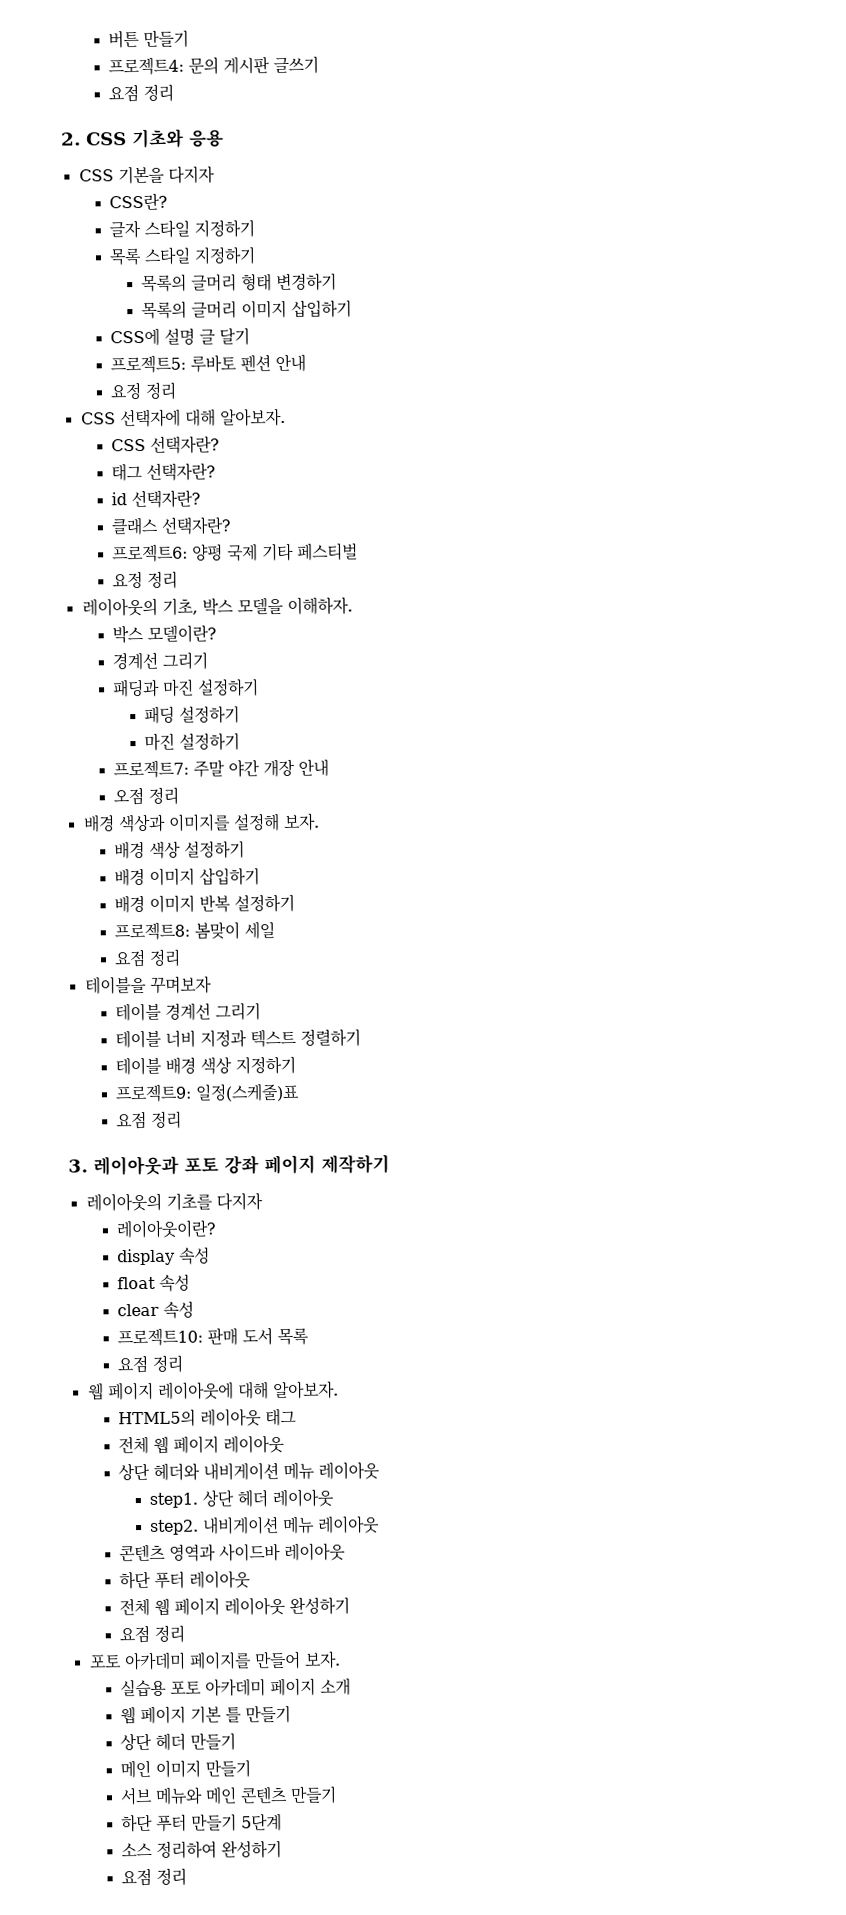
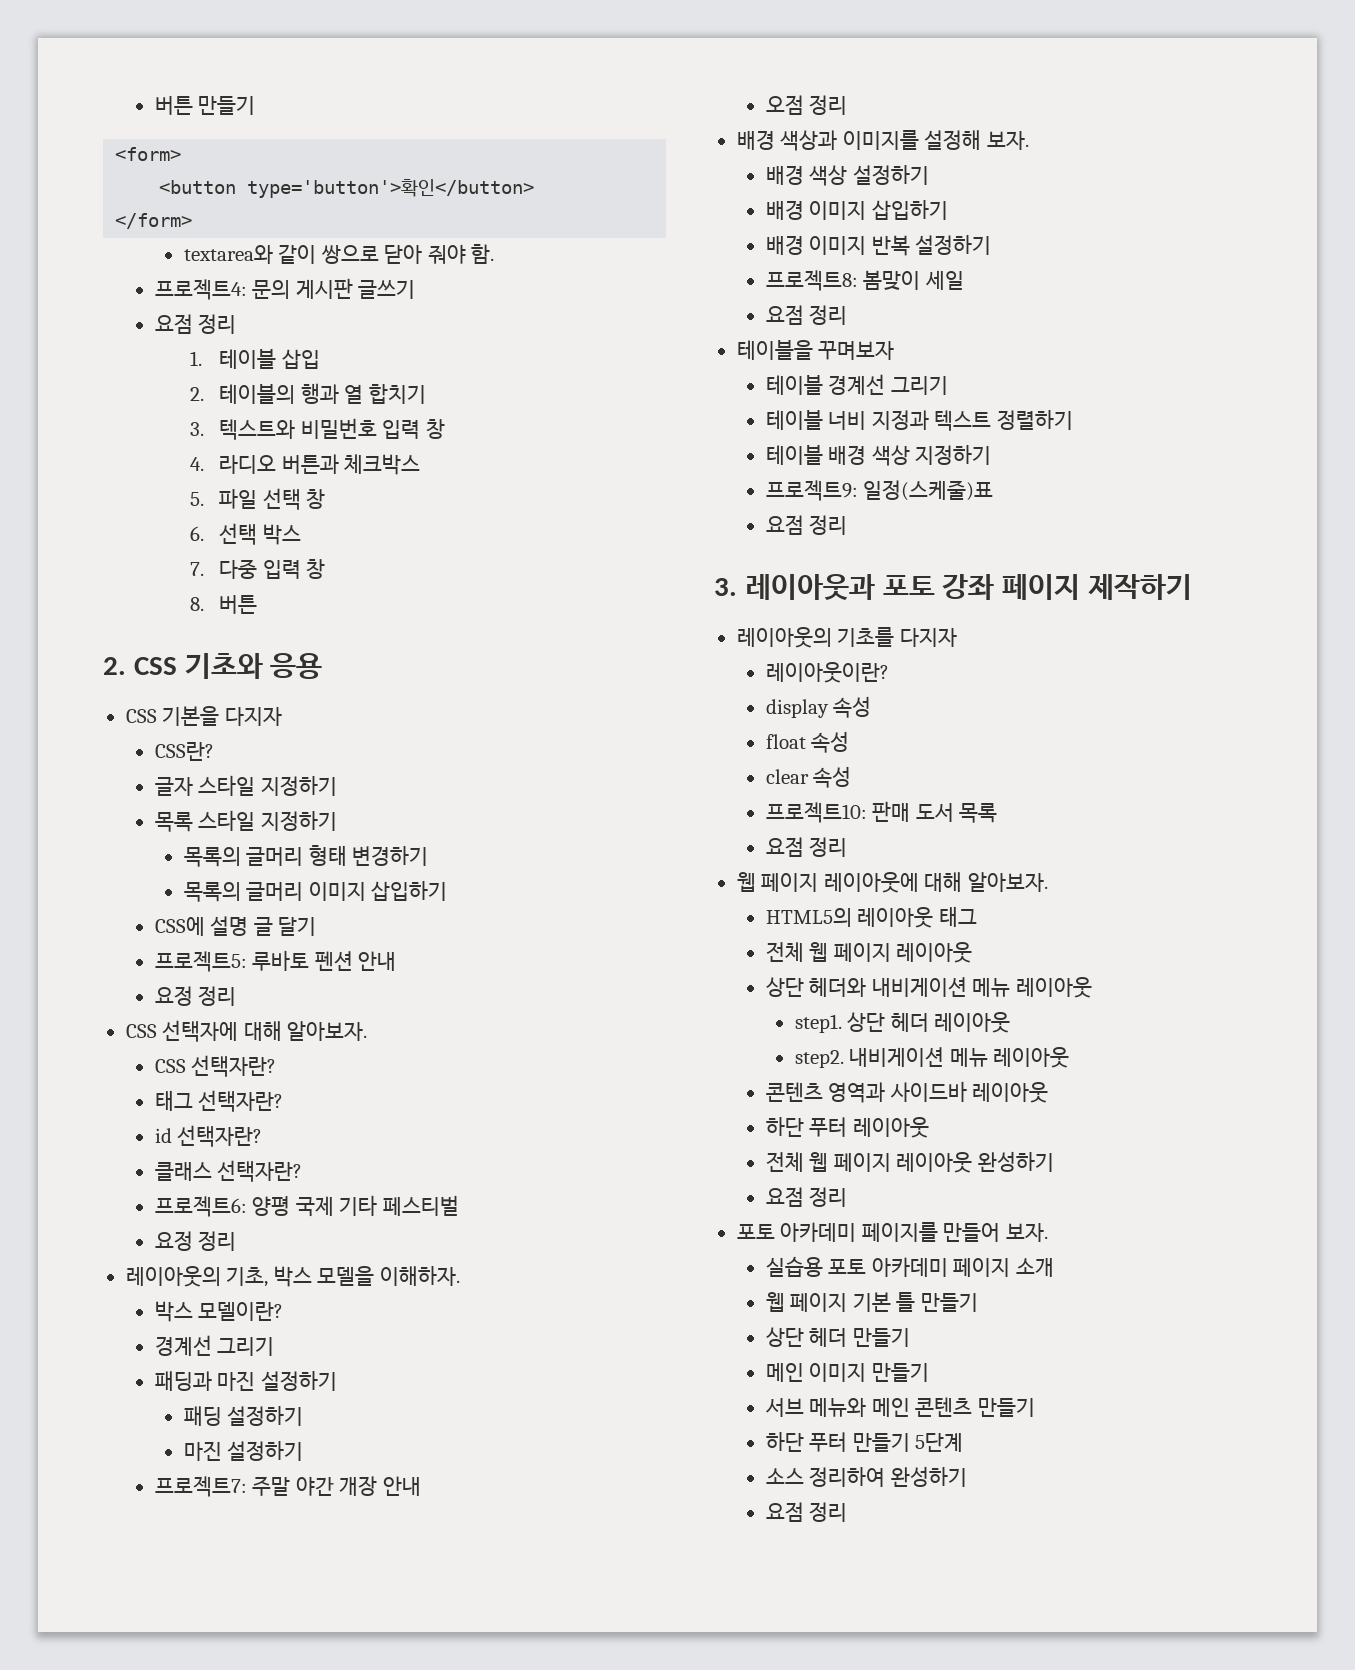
+ <form>
+ <button type='button'>확인</button>
+ </form>
+ textarea와 같이 쌍으로 닫아 줘야 함.
+ 1. 테이블 삽입
+ 2. 테이블의 행과 열 합치기
+ 3. 텍스트와 비밀번호 입력 창
+ 4. 라디오 버튼과 체크박스
+ 5. 파일 선택 창
+ 6. 선택 박스
+ 7. 다중 입력 창
+ 8. 버튼

